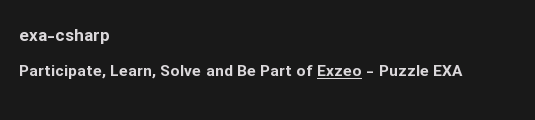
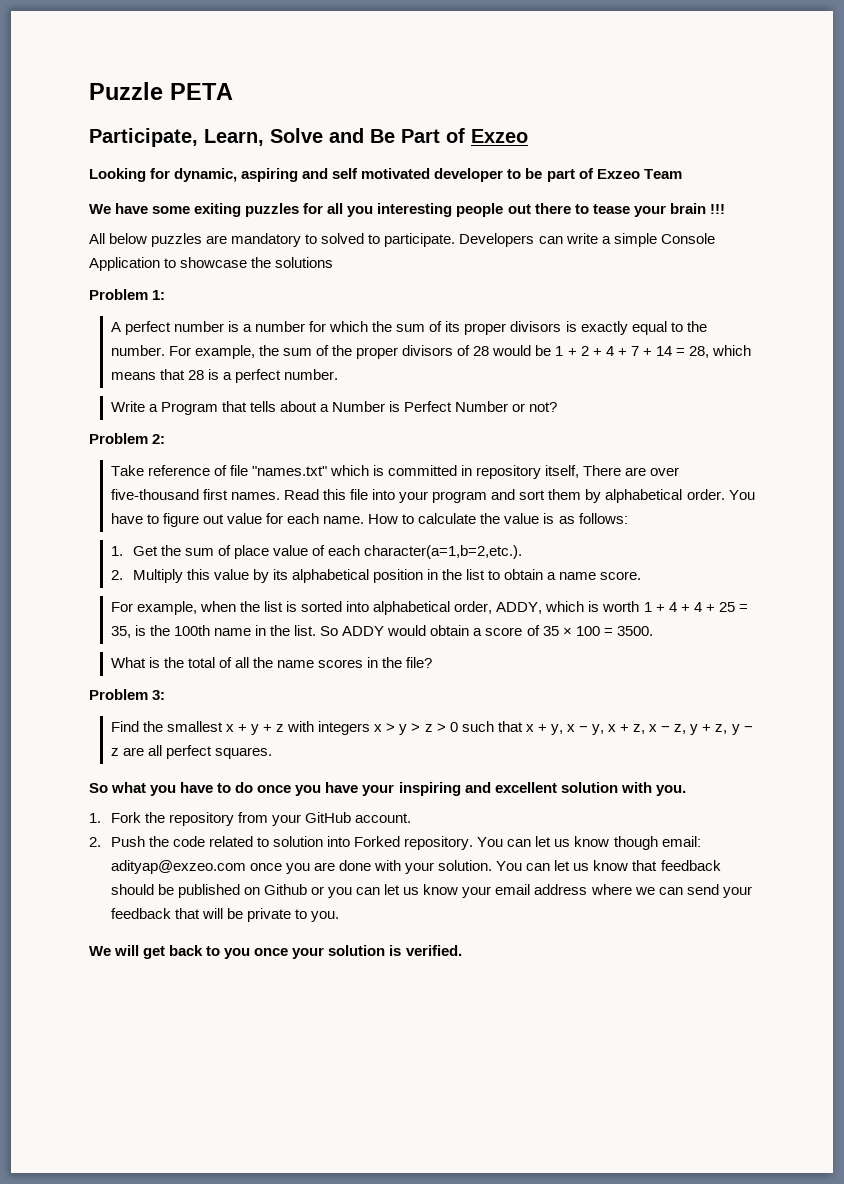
- exa-csharp
+ Puzzle PETA
- Participate, Learn, Solve and Be Part of Exzeo - Puzzle EXA
+ Participate, Learn, Solve and Be Part of Exzeo
+ Looking for dynamic, aspiring and self motivated developer to be part of Exzeo Team
+ We have some exiting puzzles for all you interesting people out there to tease your brain !!!
+ All below puzzles are mandatory to solved to participate. Developers can write a simple Console Application to showcase the solutions
+ Problem 1:
+ A perfect number is a number for which the sum of its proper divisors is exactly equal to the number. For example, the sum of the proper divisors of 28 would be 1 + 2 + 4 + 7 + 14 = 28, which means that 28 is a perfect number.
+ Write a Program that tells about a Number is Perfect Number or not?
+ Problem 2:
+ Take reference of file "names.txt" which is committed in repository itself, There are over five-thousand first names. Read this file into your program and sort them by alphabetical order. You have to figure out value for each name. How to calculate the value is as follows:
+ 1. Get the sum of place value of each character(a=1,b=2,etc.).
+ 2. Multiply this value by its alphabetical position in the list to obtain a name score.
+ For example, when the list is sorted into alphabetical order, ADDY, which is worth 1 + 4 + 4 + 25 = 35, is the 100th name in the list. So ADDY would obtain a score of 35 × 100 = 3500.
+ What is the total of all the name scores in the file?
+ Problem 3:
+ Find the smallest x + y + z with integers x > y > z > 0 such that x + y, x − y, x + z, x − z, y + z, y − z are all perfect squares.
+ So what you have to do once you have your inspiring and excellent solution with you.
+ 1. Fork the repository from your GitHub account.
+ 2. Push the code related to solution into Forked repository. You can let us know though email: adityap@exzeo.com once you are done with your solution. You can let us know that feedback should be published on Github or you can let us know your email address where we can send your feedback that will be private to you.
+ We will get back to you once your solution is verified.

